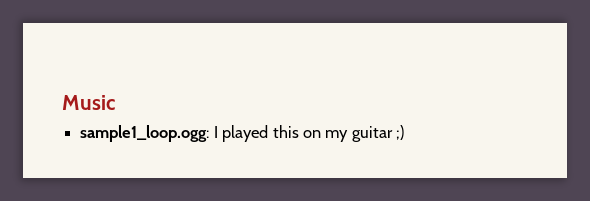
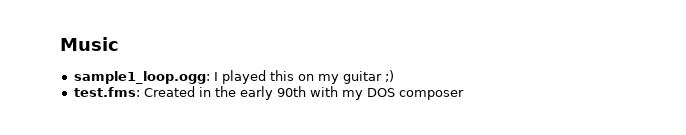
+ test.fms: Created in the early 90th with my DOS composer

